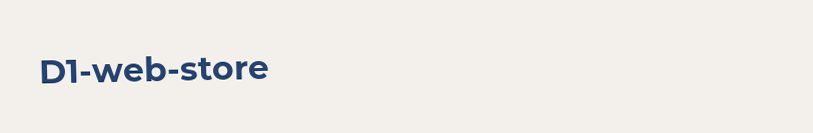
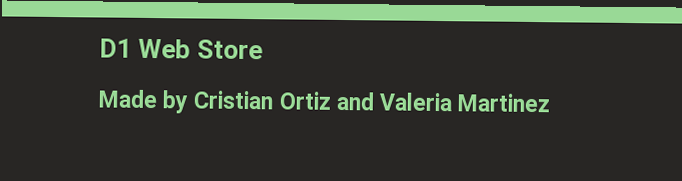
- D1-web-store
+ D1 Web Store
+ Made by Cristian Ortiz and Valeria Martinez

